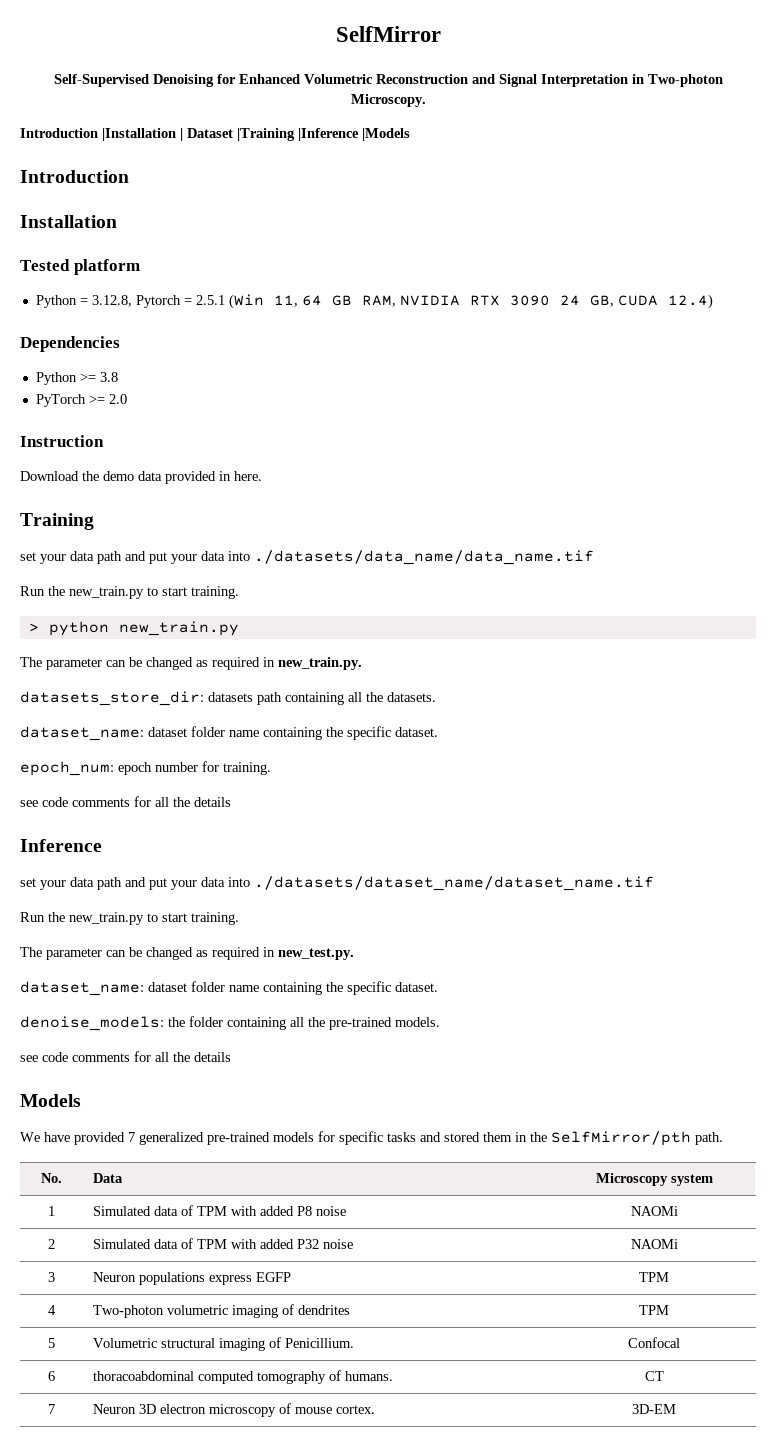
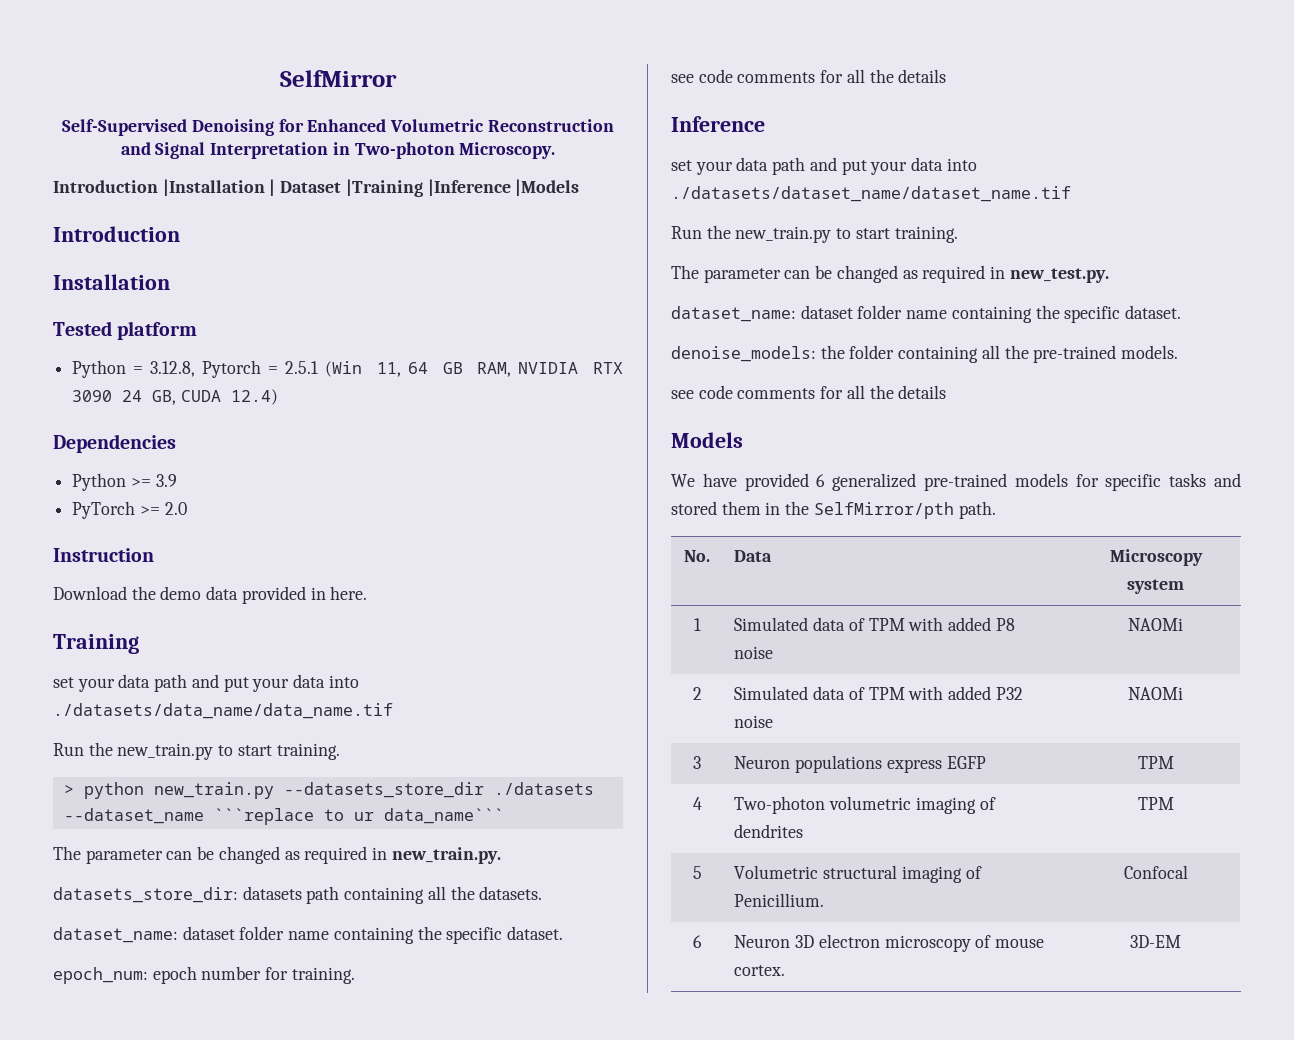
- Python >= 3.8
+ Python >= 3.9
- > python new_train.py
+ > python new_train.py --datasets_store_dir ./datasets --dataset_name ```replace to ur data_name```
- We have provided 7 generalized pre-trained models for specific tasks and stored them in the SelfMirror/pth path.
+ We have provided 6 generalized pre-trained models for specific tasks and stored them in the SelfMirror/pth path.
- 6 | thoracoabdominal computed tomography of humans. | CT
- 7 | Neuron 3D electron microscopy of mouse cortex. | 3D-EM
+ 6 | Neuron 3D electron microscopy of mouse cortex. | 3D-EM

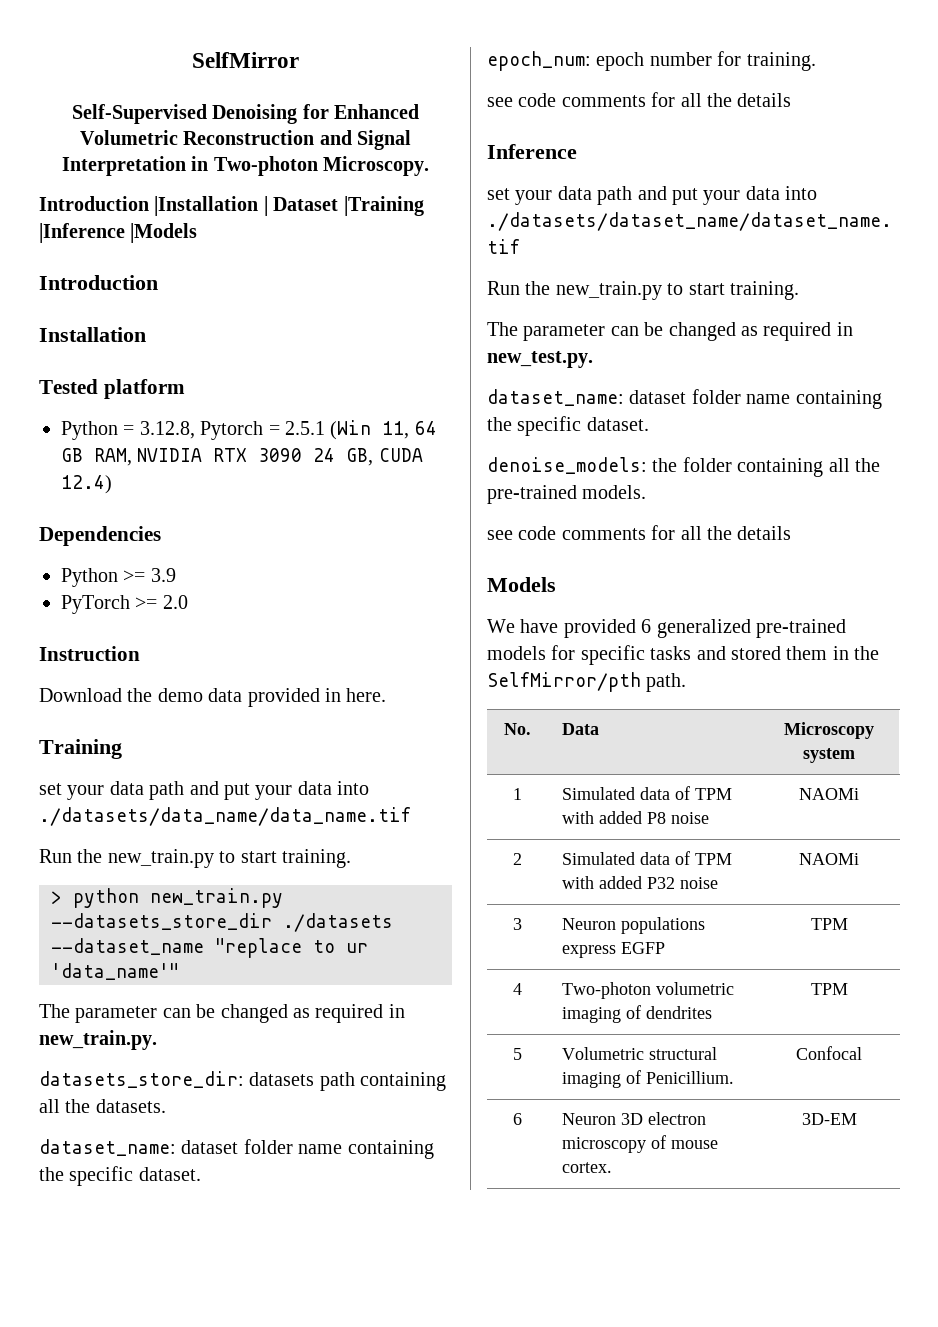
- > python new_train.py --datasets_store_dir ./datasets --dataset_name ```replace to ur data_name```
+ > python new_train.py --datasets_store_dir ./datasets --dataset_name "replace to ur 'data_name'"

